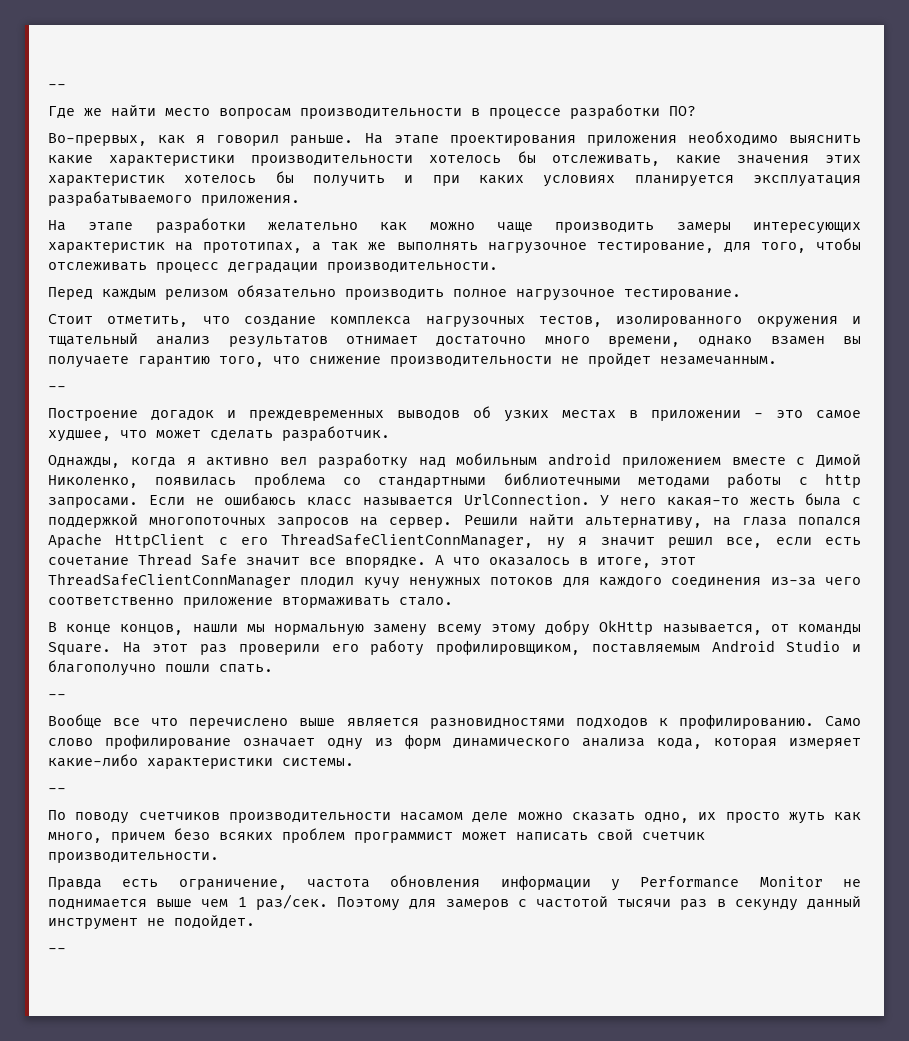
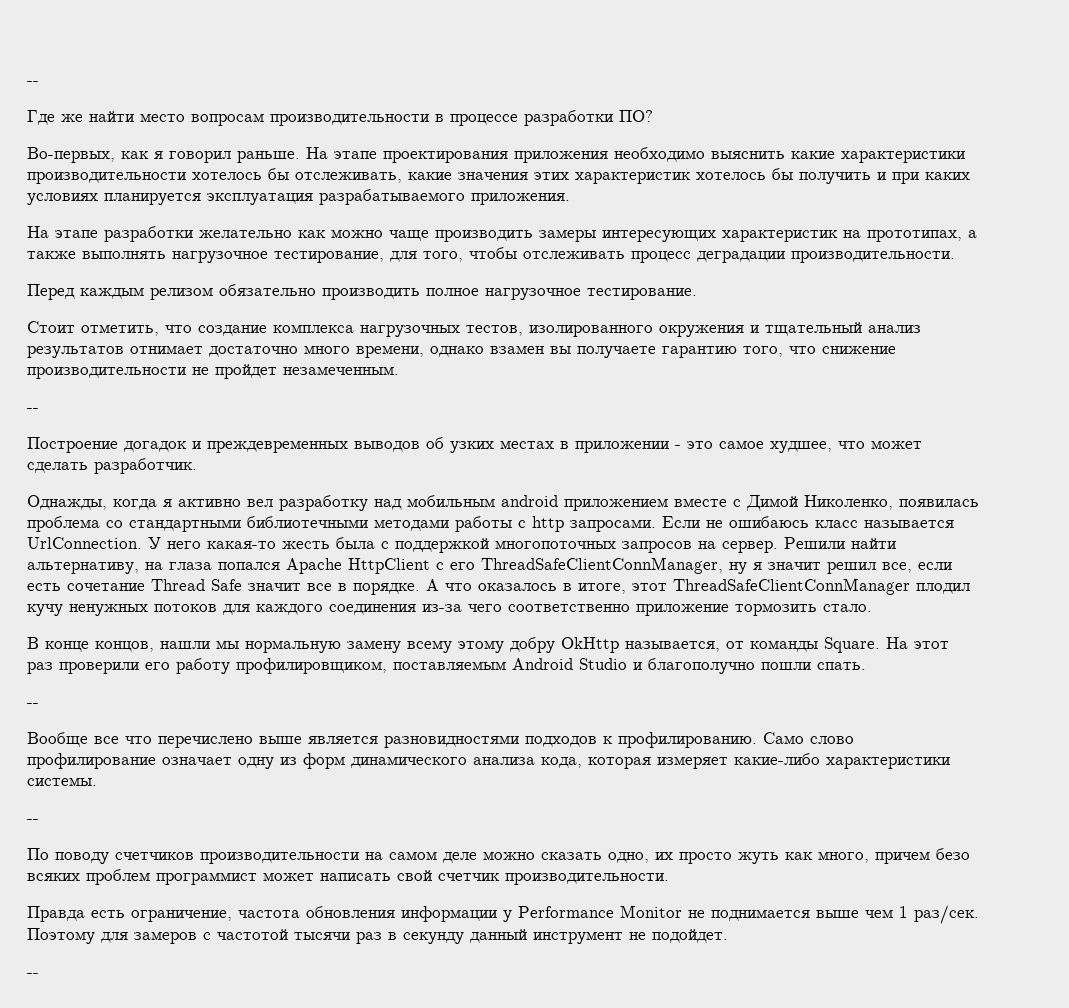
- Во-прервых, как я говорил раньше.
+ Во-первых, как я говорил раньше.
- На этапе разработки желательно как можно чаще производить замеры интересующих характеристик на прототипах, а так же выполнять нагрузочное тестирование, для того, чтобы отслеживать процесс деградации производительности.
+ На этапе разработки желательно как можно чаще производить замеры интересующих характеристик на прототипах, а также выполнять нагрузочное тестирование, для того, чтобы отслеживать процесс деградации производительности.
- Стоит отметить, что создание комплекса нагрузочных тестов, изолированного окружения и тщательный анализ результатов отнимает достаточно много времени, однако взамен вы получаете гарантию того, что снижение производительности не пройдет незамечанным.
+ Стоит отметить, что создание комплекса нагрузочных тестов, изолированного окружения и тщательный анализ результатов отнимает достаточно много времени, однако взамен вы получаете гарантию того, что снижение производительности не пройдет незамеченным.
- Решили найти альтернативу, на глаза попался Apache HttpClient с его ThreadSafeClientConnManager, ну я значит решил все, если есть сочетание Thread Safe значит все впорядке.
+ Решили найти альтернативу, на глаза попался Apache HttpClient с его ThreadSafeClientConnManager, ну я значит решил все, если есть сочетание Thread Safe значит все в порядке.
- А что оказалось в итоге, этот ThreadSafeClientConnManager плодил кучу ненужных потоков для каждого соединения из-за чего соответственно приложение втормаживать стало.
+ А что оказалось в итоге, этот ThreadSafeClientConnManager плодил кучу ненужных потоков для каждого соединения из-за чего соответственно приложение тормозить стало.
- По поводу счетчиков производительности насамом деле можно сказать одно, их просто жуть как много, причем безо всяких проблем программист может написать свой счетчик производительности.
+ По поводу счетчиков производительности на самом деле можно сказать одно, их просто жуть как много, причем безо всяких проблем программист может написать свой счетчик производительности.

